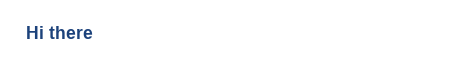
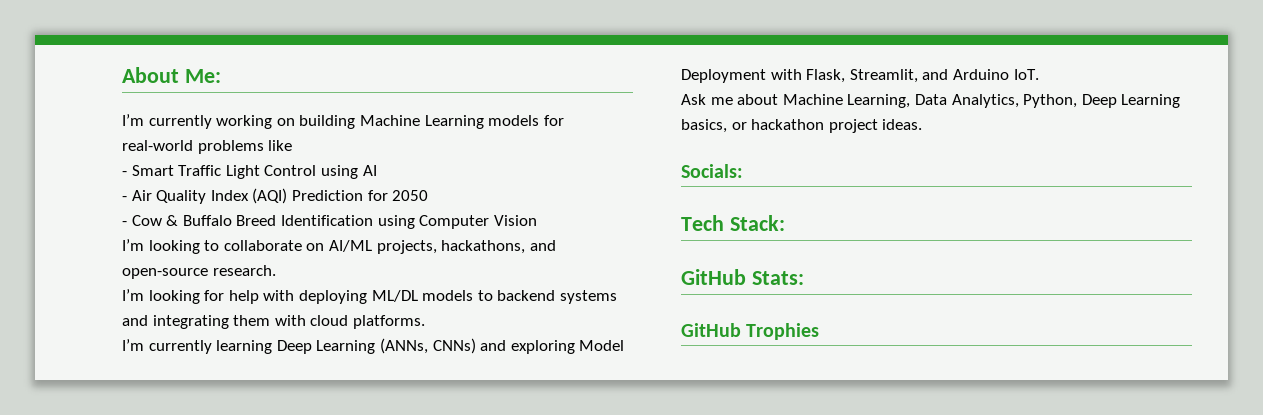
- Hi there
+ About Me:
+ I’m currently working on building Machine Learning models for real-world problems like
+ - Smart Traffic Light Control using AI
+ - Air Quality Index (AQI) Prediction for 2050
+ - Cow & Buffalo Breed Identification using Computer Vision
+ I’m looking to collaborate on AI/ML projects, hackathons, and open-source research.
+ I’m looking for help with deploying ML/DL models to backend systems and integrating them with cloud platforms.
+ I’m currently learning Deep Learning (ANNs, CNNs) and exploring Model Deployment with Flask, Streamlit, and Arduino IoT.
+ Ask me about Machine Learning, Data Analytics, Python, Deep Learning basics, or hackathon project ideas.
+ Socials:
+ Tech Stack:
+ GitHub Stats:
+ GitHub Trophies

